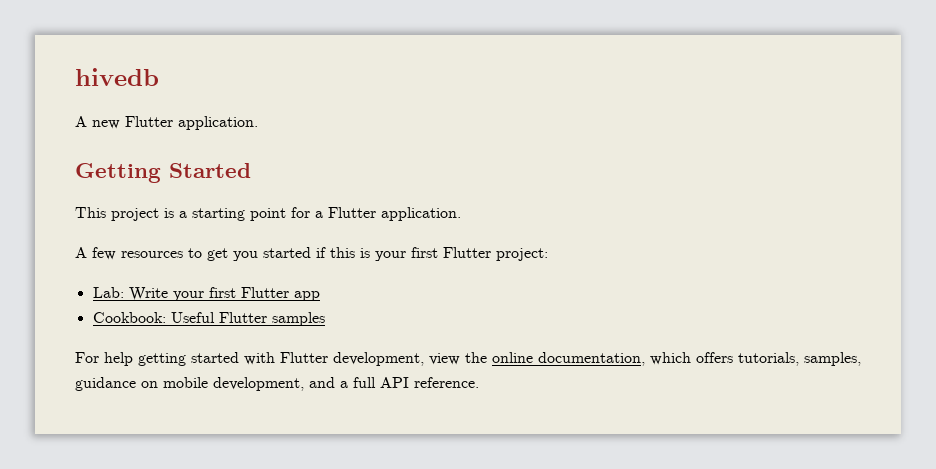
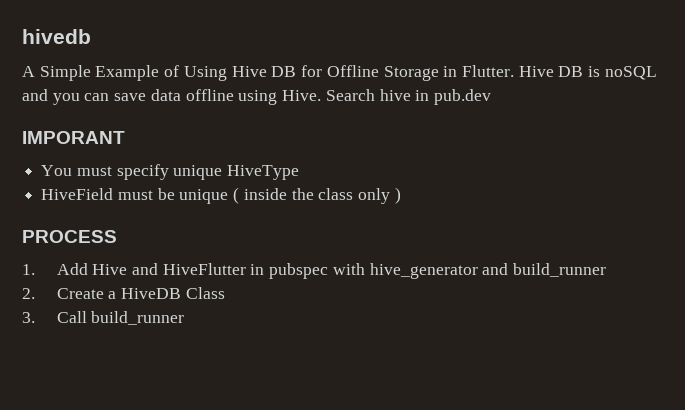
- A new Flutter application.
- Getting Started
- This project is a starting point for a Flutter application.
- A few resources to get you started if this is your first Flutter project:
- Lab: Write your first Flutter app
- Cookbook: Useful Flutter samples
- For help getting started with Flutter development, view the online documentation, which offers tutorials, samples, guidance on mobile development, and a full API reference.
+ A Simple Example of Using Hive DB for Offline Storage in Flutter. Hive DB is noSQL and you can save data offline using Hive. Search hive in pub.dev
+ IMPORANT
+ You must specify unique HiveType
+ HiveField must be unique ( inside the class only )
+ PROCESS
+ 1. Add Hive and HiveFlutter in pubspec with hive_generator and build_runner
+ 2. Create a HiveDB Class
+ 3. Call build_runner

